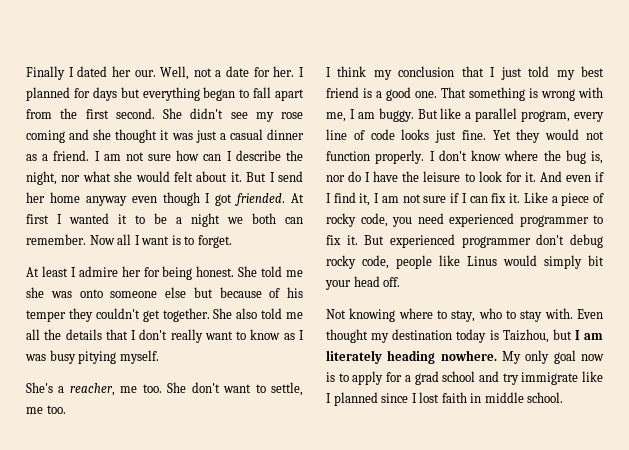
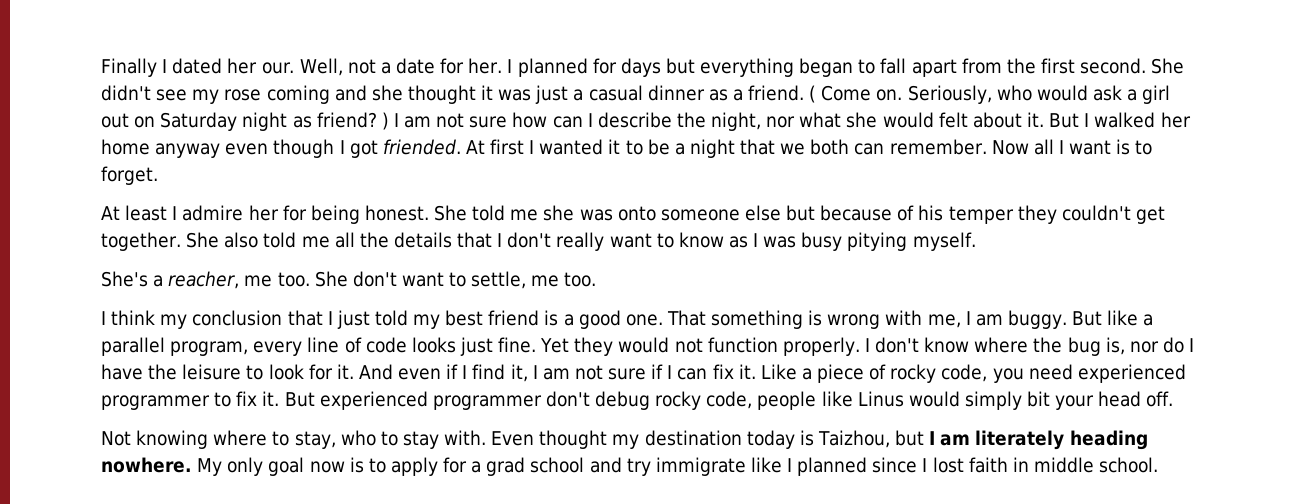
- I am not sure how can I describe the night, nor what she would felt about it.
+ ( Come on. Seriously, who would ask a girl out on Saturday night as friend? ) I am not sure how can I describe the night, nor what she would felt about it.
- But I send her home anyway even though I got friended.
+ But I walked her home anyway even though I got friended.
- At first I wanted it to be a night we both can remember.
+ At first I wanted it to be a night that we both can remember.

